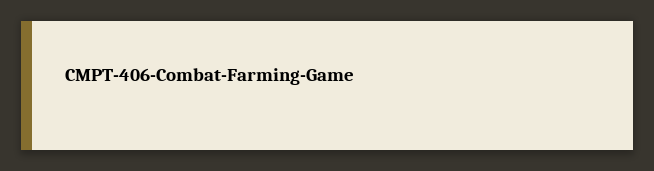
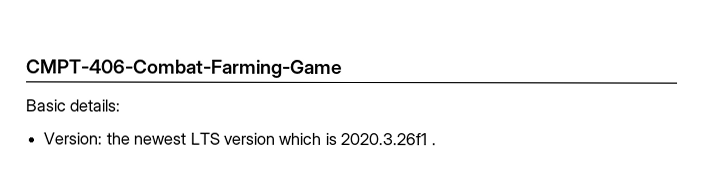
+ Basic details:
+ Version: the newest LTS version which is 2020.3.26f1 .

